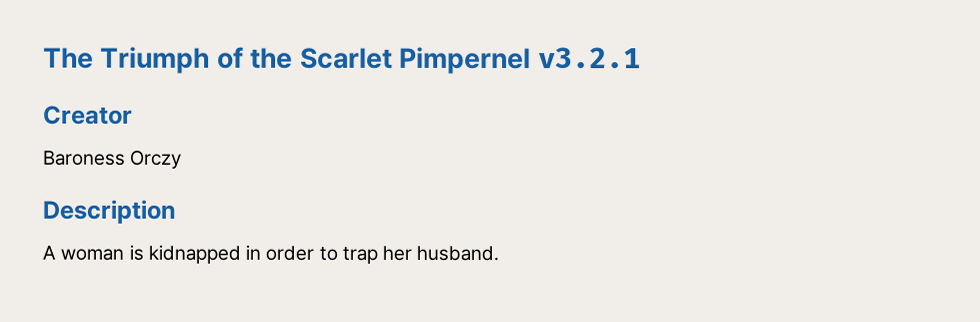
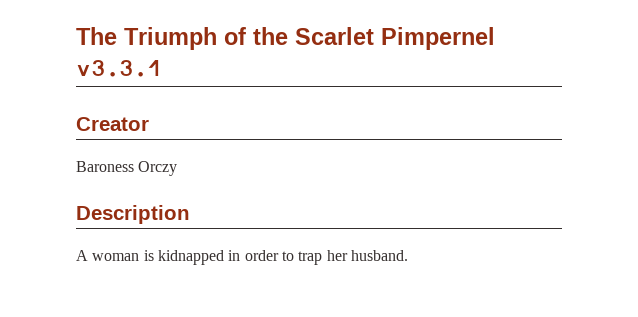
- The Triumph of the Scarlet Pimpernel v3.2.1
+ The Triumph of the Scarlet Pimpernel v3.3.1

